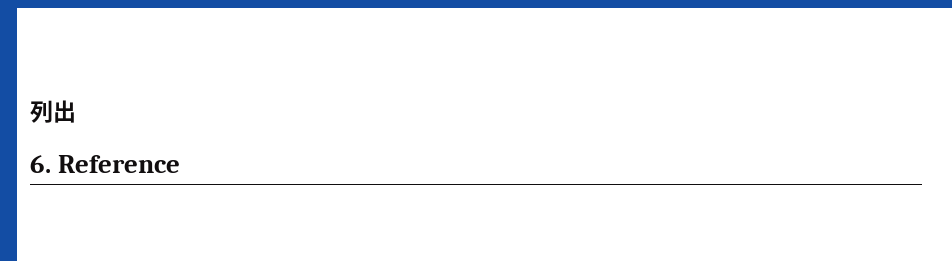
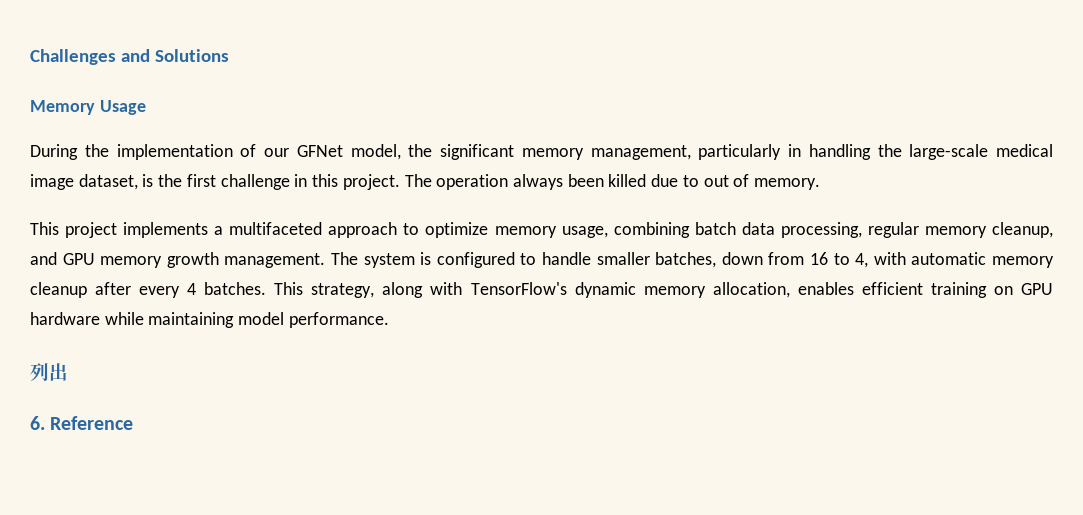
+ Challenges and Solutions
+ Memory Usage
+ During the implementation of our GFNet model, the significant memory management, particularly in handling the large-scale medical image dataset, is the first challenge in this project. The operation always been killed due to out of memory.
+ This project implements a multifaceted approach to optimize memory usage, combining batch data processing, regular memory cleanup, and GPU memory growth management. The system is configured to handle smaller batches, down from 16 to 4, with automatic memory cleanup after every 4 batches. This strategy, along with TensorFlow's dynamic memory allocation, enables efficient training on GPU hardware while maintaining model performance.

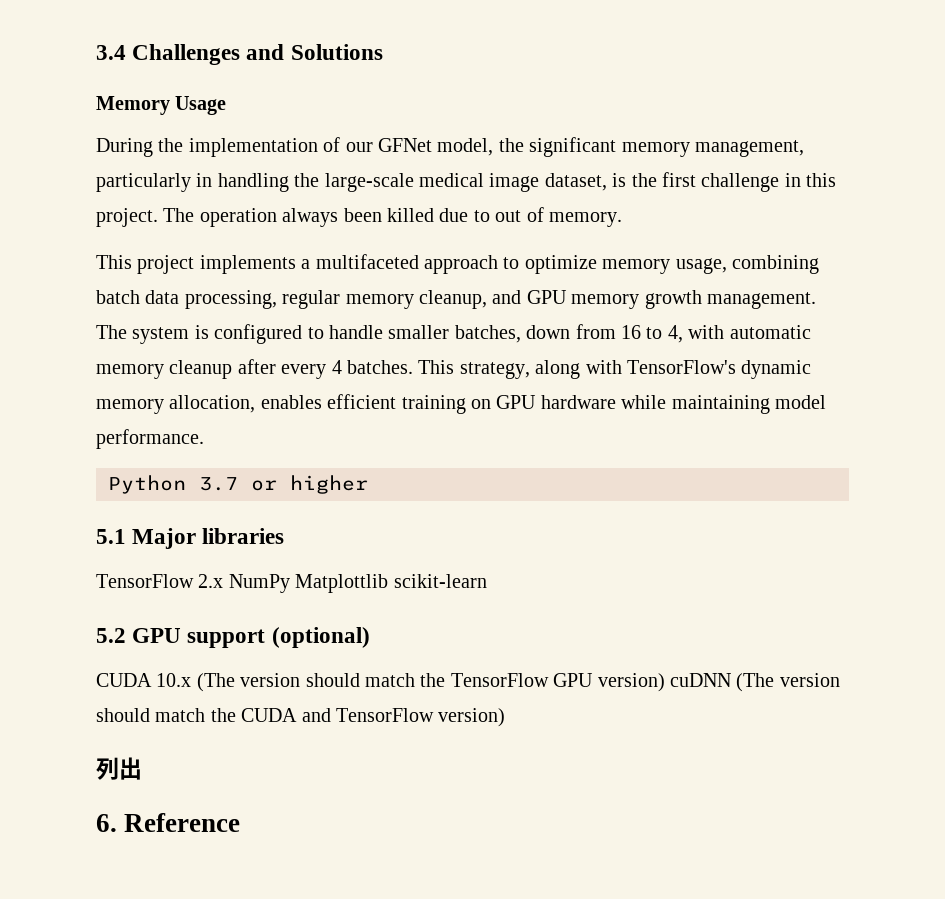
- Challenges and Solutions
+ 3.4 Challenges and Solutions
+ Python 3.7 or higher
+ 5.1 Major libraries
+ TensorFlow 2.x NumPy Matplottlib scikit-learn
+ 5.2 GPU support (optional)
+ CUDA 10.x (The version should match the TensorFlow GPU version) cuDNN (The version should match the CUDA and TensorFlow version)

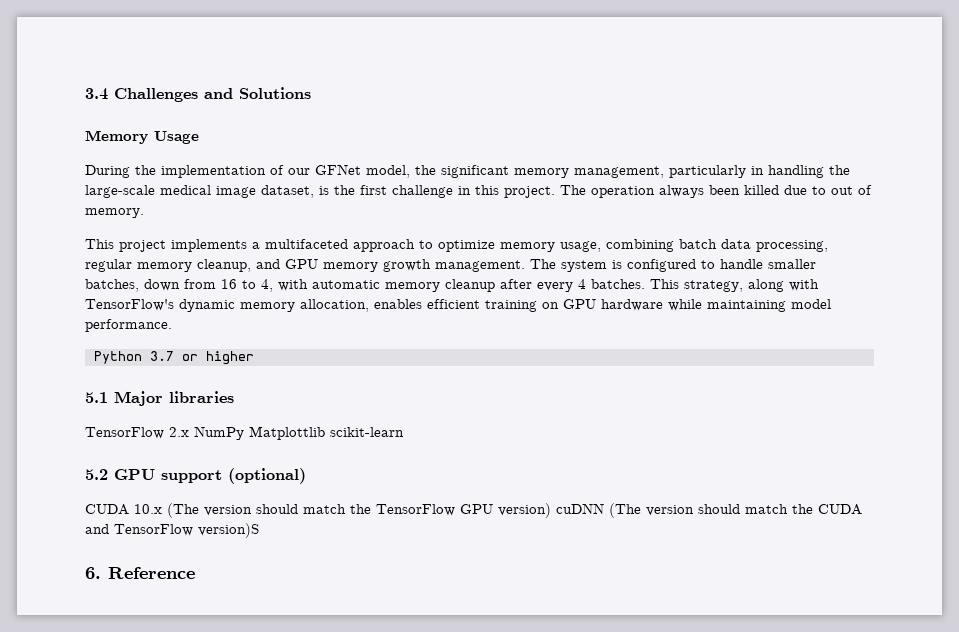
- CUDA 10.x (The version should match the TensorFlow GPU version) cuDNN (The version should match the CUDA and TensorFlow version)
- 列出
+ CUDA 10.x (The version should match the TensorFlow GPU version) cuDNN (The version should match the CUDA and TensorFlow version)S

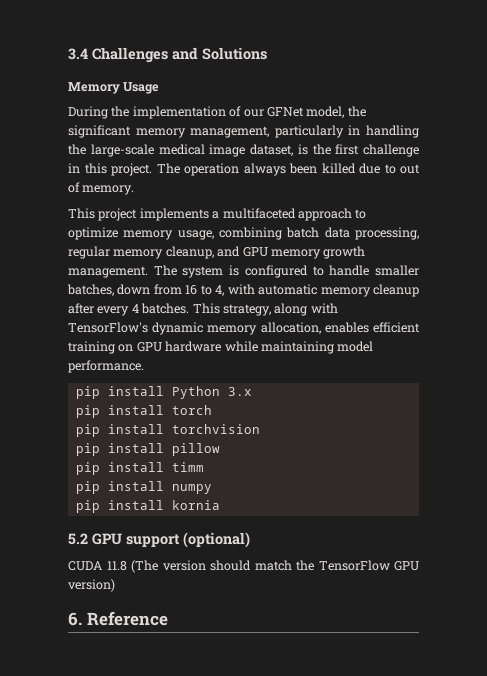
- Python 3.7 or higher
- 5.1 Major libraries
- TensorFlow 2.x NumPy Matplottlib scikit-learn
+ pip install Python 3.x
+ pip install torch
+ pip install torchvision
+ pip install pillow
+ pip install timm
+ pip install numpy
+ pip install kornia
- CUDA 10.x (The version should match the TensorFlow GPU version) cuDNN (The version should match the CUDA and TensorFlow version)S
+ CUDA 11.8 (The version should match the TensorFlow GPU version)

